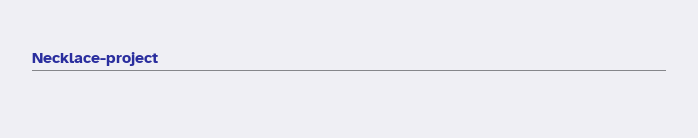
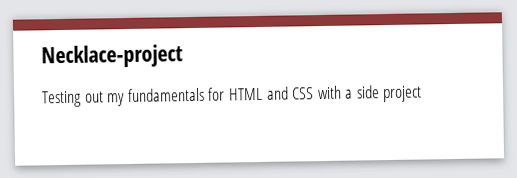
+ Testing out my fundamentals for HTML and CSS with a side project

